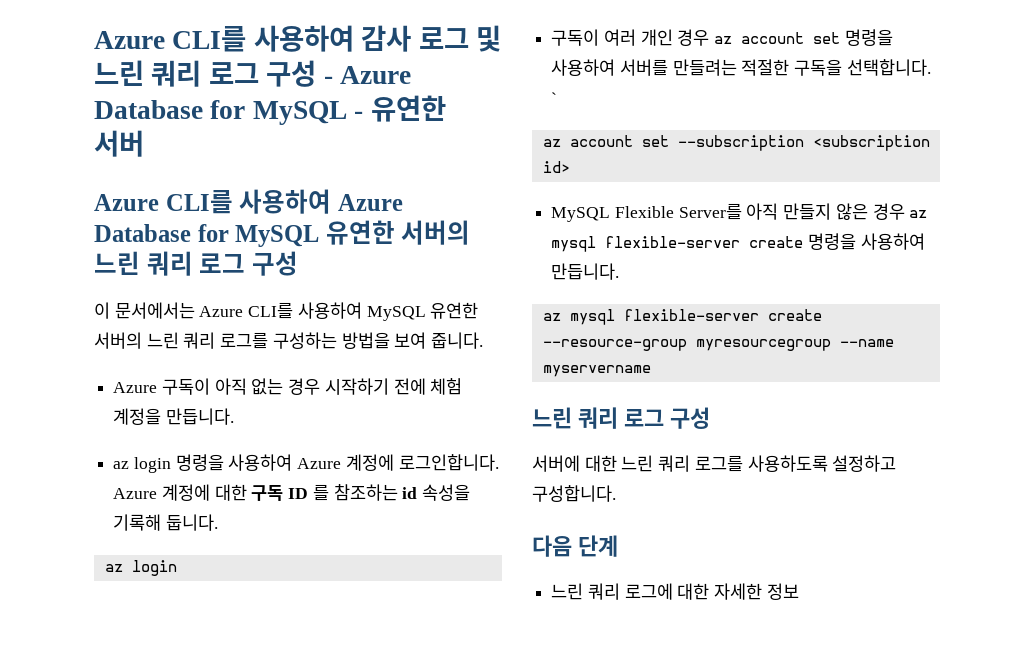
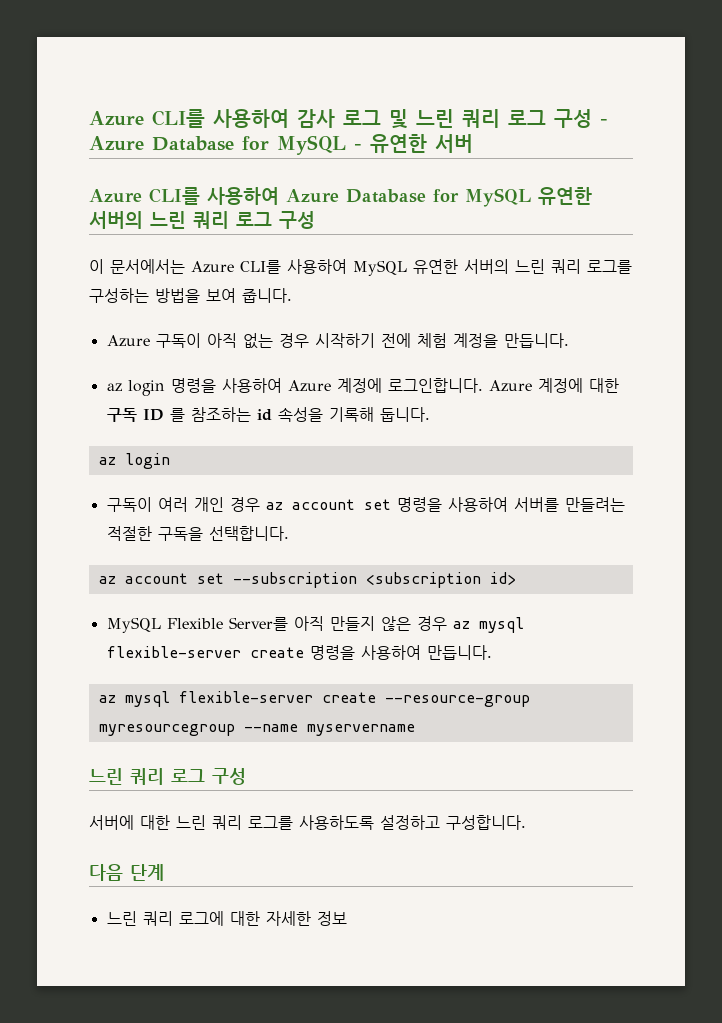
- `

